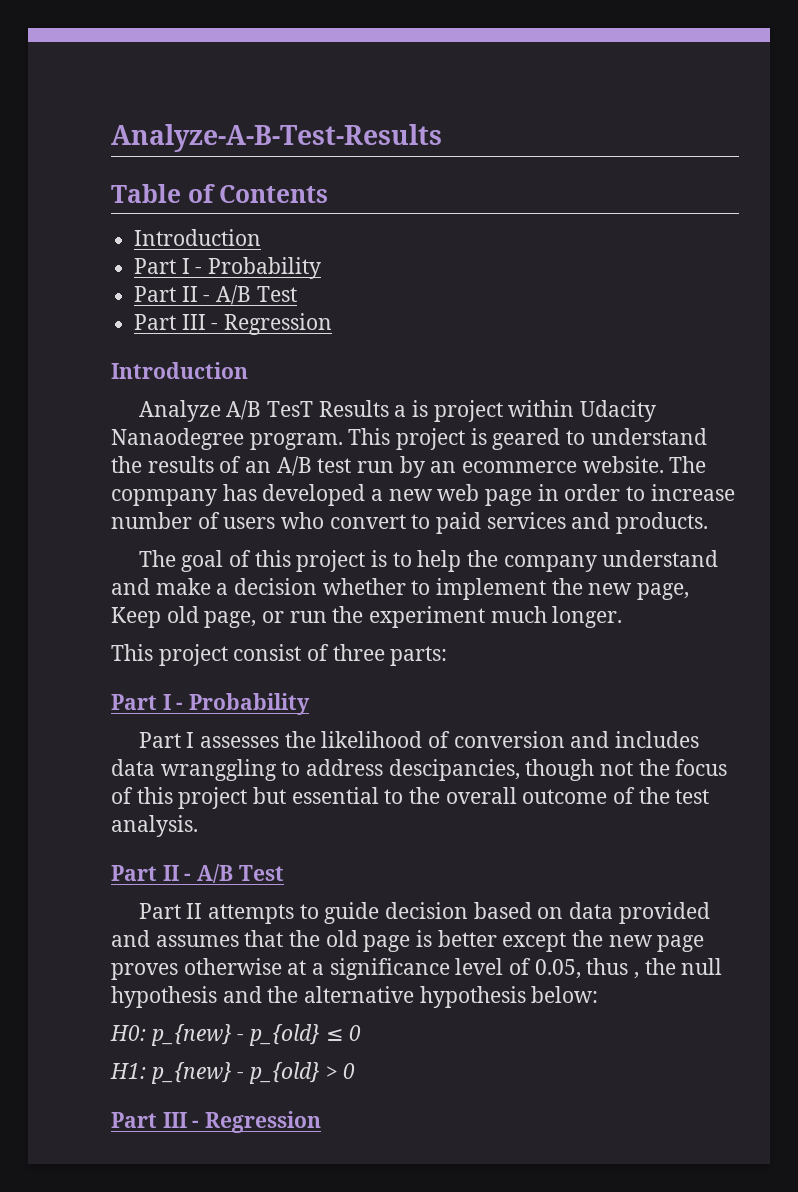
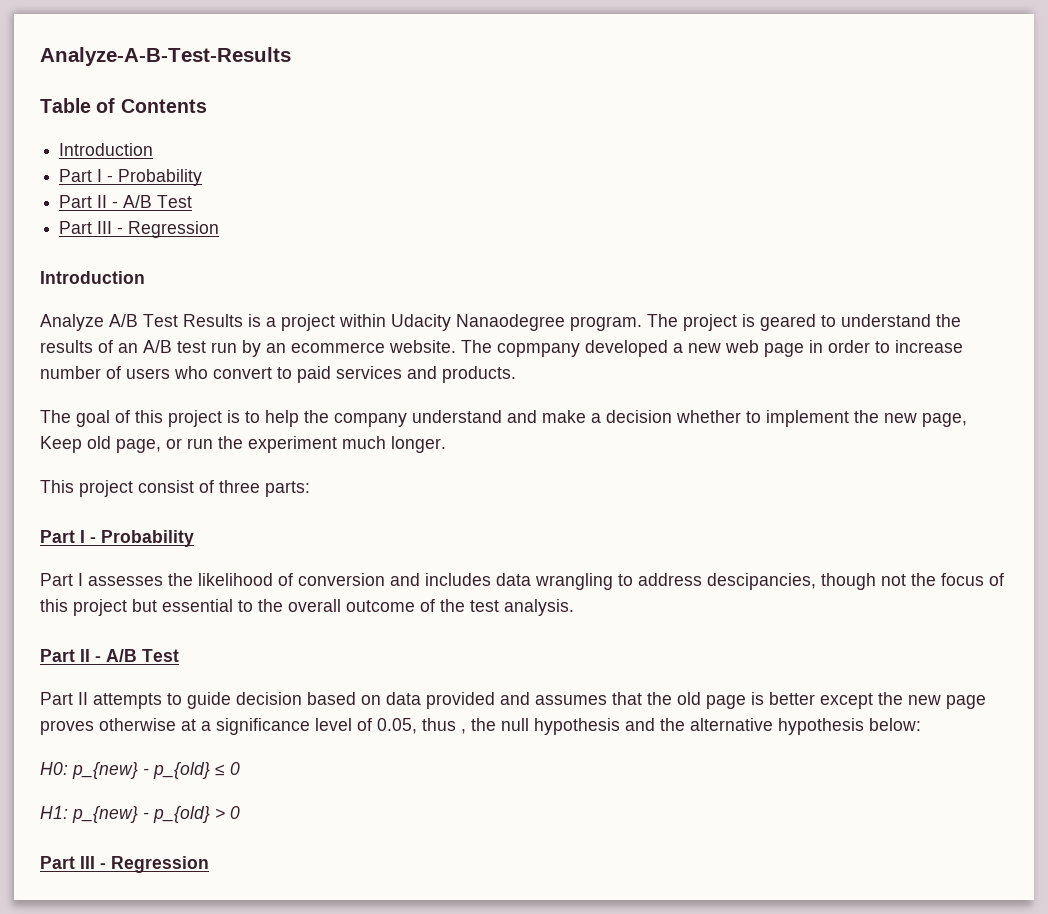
- Analyze A/B TesT Results a is project within Udacity Nanaodegree program.
+ Analyze A/B Test Results is a project within Udacity Nanaodegree program.
- This project is geared to understand the results of an A/B test run by an ecommerce website.
+ The project is geared to understand the results of an A/B test run by an ecommerce website.
- The copmpany has developed a new web page in order to increase number of users who convert to paid services and products.
+ The copmpany developed a new web page in order to increase number of users who convert to paid services and products.
- Part I assesses the likelihood of conversion and includes data wranggling to address descipancies, though not the focus of this project but essential to the overall outcome of the test analysis.
+ Part I assesses the likelihood of conversion and includes data wrangling to address descipancies, though not the focus of this project but essential to the overall outcome of the test analysis.

